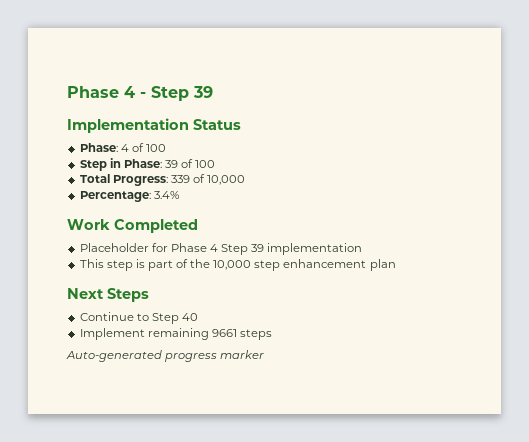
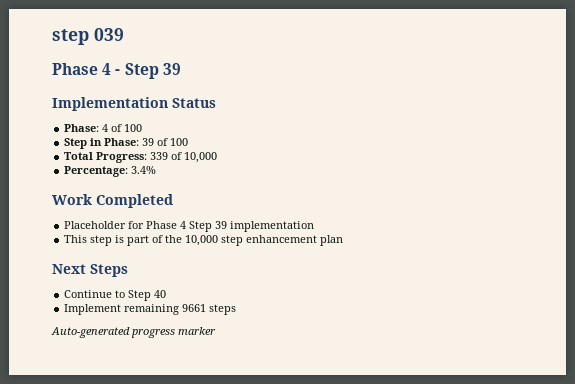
+ step 039

